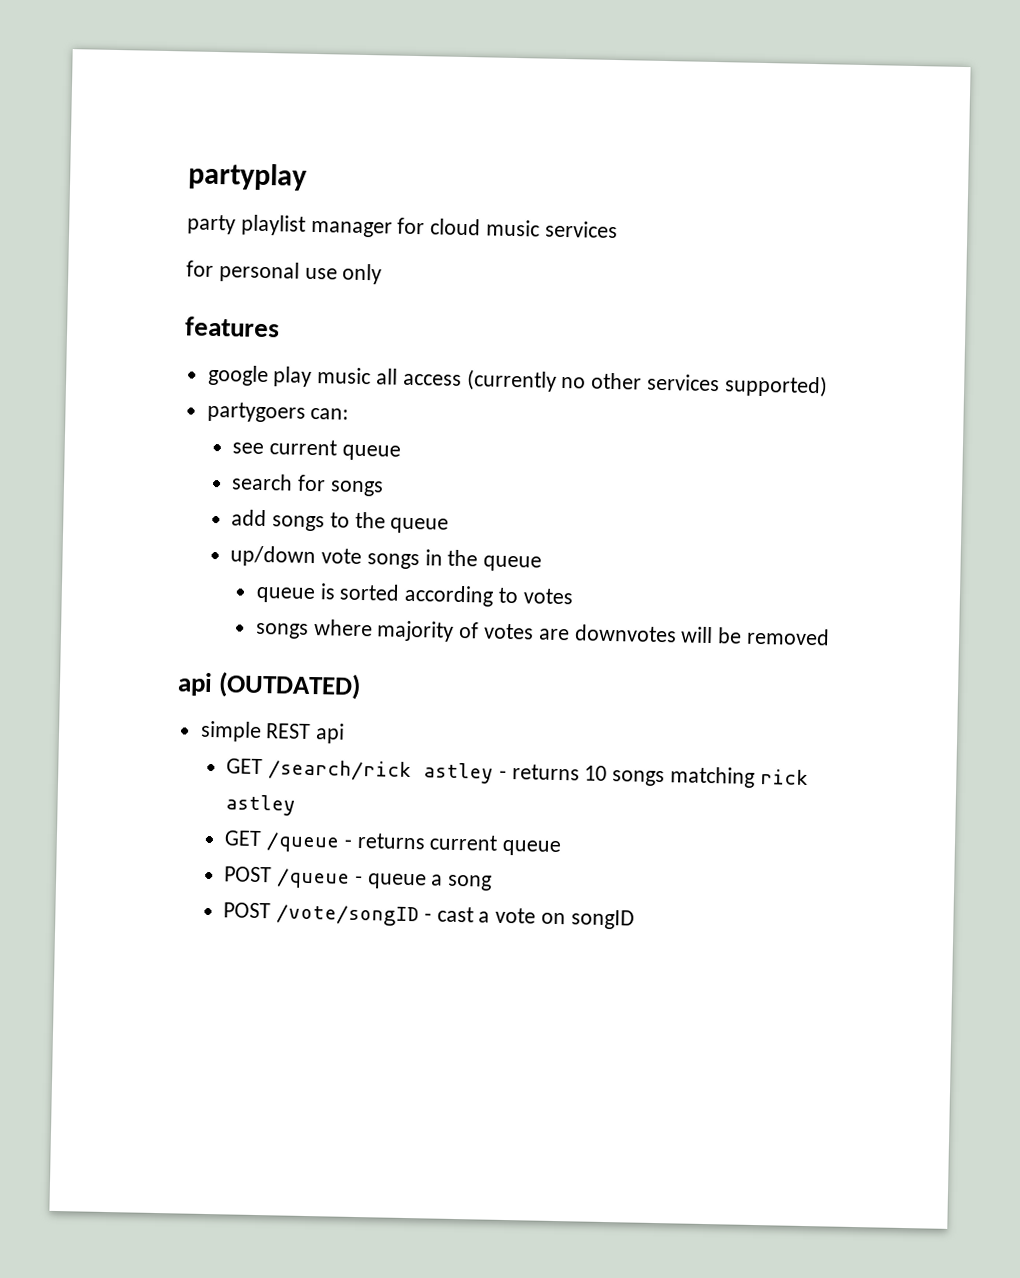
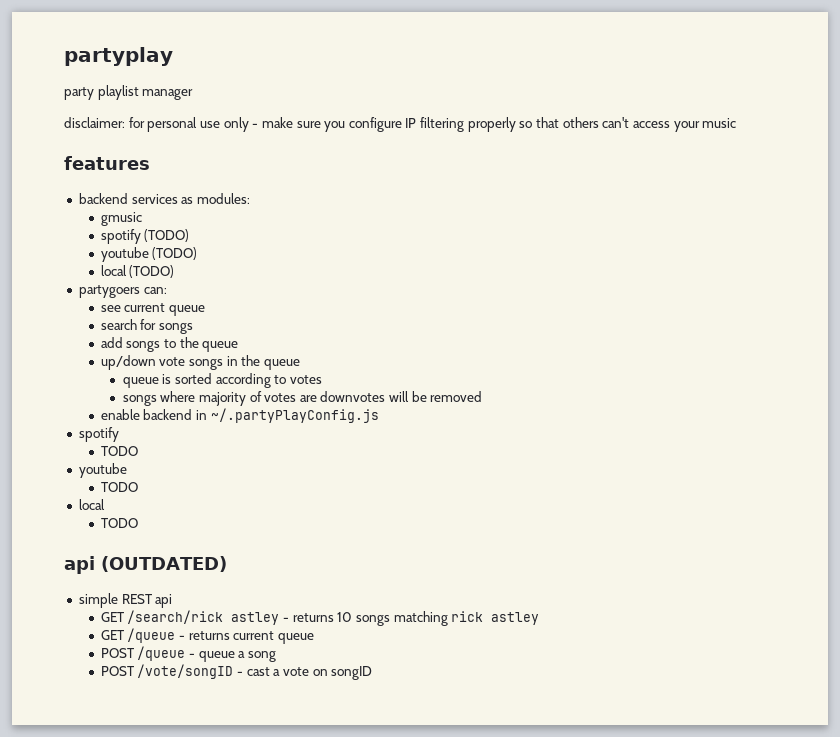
- party playlist manager for cloud music services
- for personal use only
+ party playlist manager
+ disclaimer: for personal use only - make sure you configure IP filtering properly so that others can't access your music
  features
- google play music all access (currently no other services supported)
+ backend services as modules:
+ gmusic
+ spotify (TODO)
+ youtube (TODO)
+ local (TODO)
+ enable backend in ~/.partyPlayConfig.js
+ spotify
+ TODO
+ youtube
+ TODO
+ local
+ TODO

